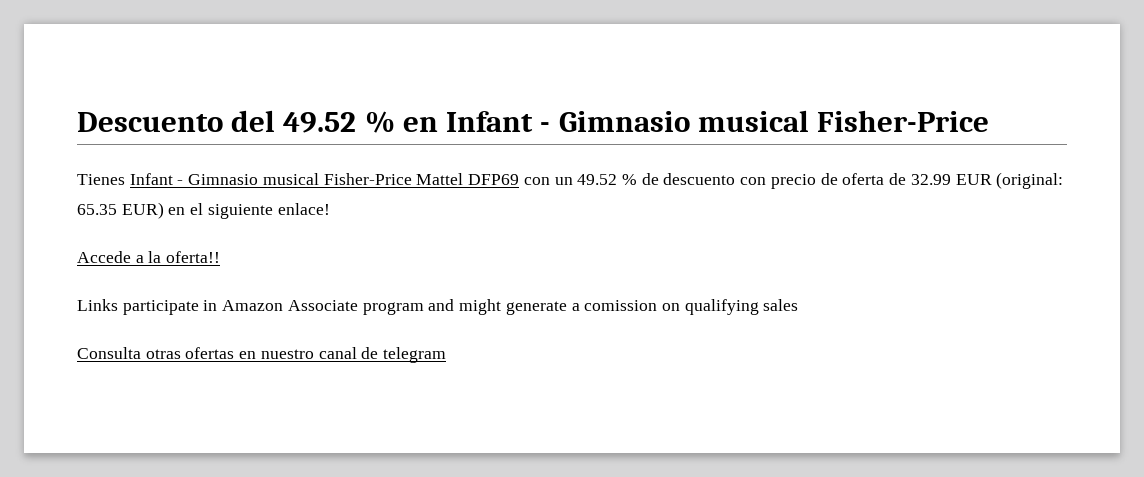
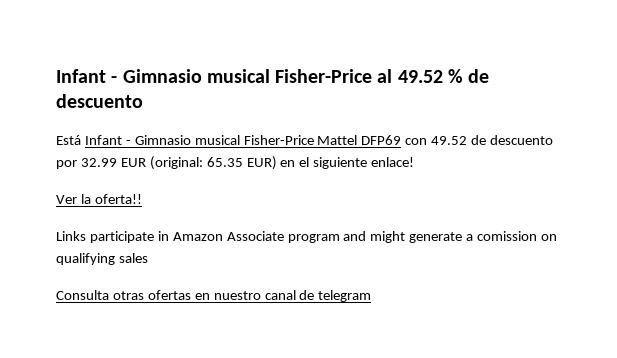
- Descuento del 49.52 % en Infant - Gimnasio musical Fisher-Price
- Tienes Infant - Gimnasio musical Fisher-Price Mattel DFP69 con un 49.52 % de descuento con precio de oferta de 32.99 EUR (original: 65.35 EUR) en el siguiente enlace!
+ Infant - Gimnasio musical Fisher-Price al 49.52 % de descuento
+ Está Infant - Gimnasio musical Fisher-Price Mattel DFP69 con 49.52 de descuento por 32.99 EUR (original: 65.35 EUR) en el siguiente enlace!
- Accede a la oferta!!
+ Ver la oferta!!

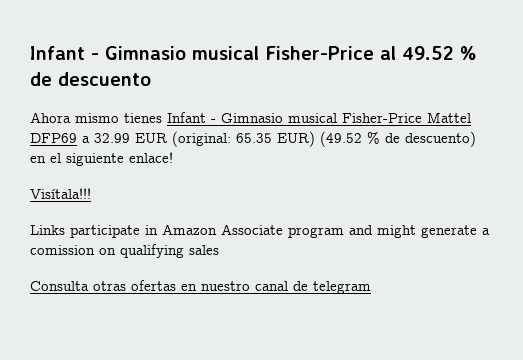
- Está Infant - Gimnasio musical Fisher-Price Mattel DFP69 con 49.52 de descuento por 32.99 EUR (original: 65.35 EUR) en el siguiente enlace!
+ Ahora mismo tienes Infant - Gimnasio musical Fisher-Price Mattel DFP69 a 32.99 EUR (original: 65.35 EUR) (49.52 % de descuento) en el siguiente enlace!
- Ver la oferta!!
+ Visítala!!!

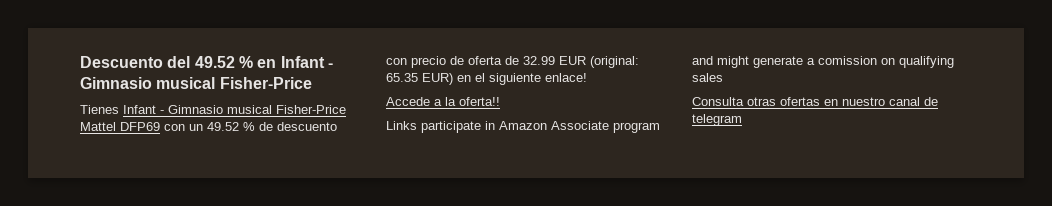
- Infant - Gimnasio musical Fisher-Price al 49.52 % de descuento
- Ahora mismo tienes Infant - Gimnasio musical Fisher-Price Mattel DFP69 a 32.99 EUR (original: 65.35 EUR) (49.52 % de descuento) en el siguiente enlace!
+ Descuento del 49.52 % en Infant - Gimnasio musical Fisher-Price
+ Tienes Infant - Gimnasio musical Fisher-Price Mattel DFP69 con un 49.52 % de descuento con precio de oferta de 32.99 EUR (original: 65.35 EUR) en el siguiente enlace!
- Visítala!!!
+ Accede a la oferta!!

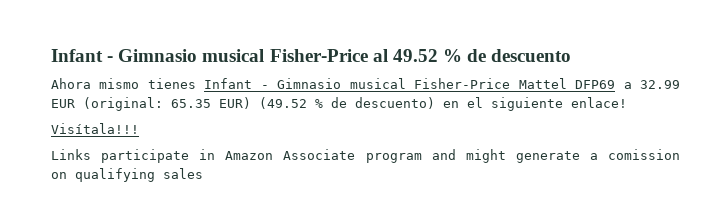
- Descuento del 49.52 % en Infant - Gimnasio musical Fisher-Price
- Tienes Infant - Gimnasio musical Fisher-Price Mattel DFP69 con un 49.52 % de descuento con precio de oferta de 32.99 EUR (original: 65.35 EUR) en el siguiente enlace!
+ Infant - Gimnasio musical Fisher-Price al 49.52 % de descuento
+ Ahora mismo tienes Infant - Gimnasio musical Fisher-Price Mattel DFP69 a 32.99 EUR (original: 65.35 EUR) (49.52 % de descuento) en el siguiente enlace!
- Accede a la oferta!!
+ Visítala!!!
- Consulta otras ofertas en nuestro canal de telegram

